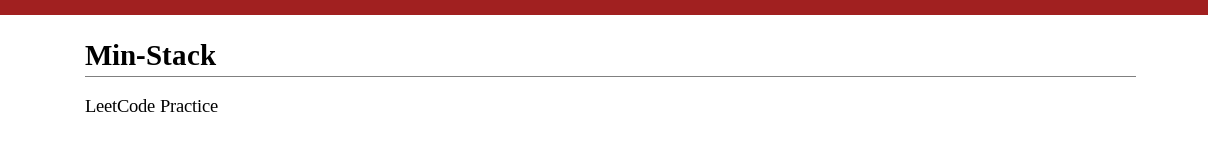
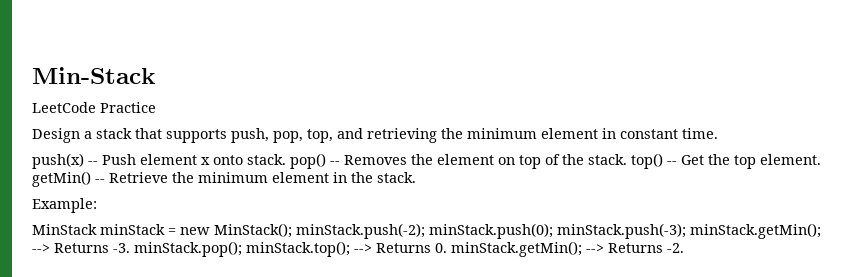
+ Design a stack that supports push, pop, top, and retrieving the minimum element in constant time.
+ push(x) -- Push element x onto stack. pop() -- Removes the element on top of the stack. top() -- Get the top element. getMin() -- Retrieve the minimum element in the stack.
+ Example:
+ MinStack minStack = new MinStack(); minStack.push(-2); minStack.push(0); minStack.push(-3); minStack.getMin(); --> Returns -3. minStack.pop(); minStack.top(); --> Returns 0. minStack.getMin(); --> Returns -2.

